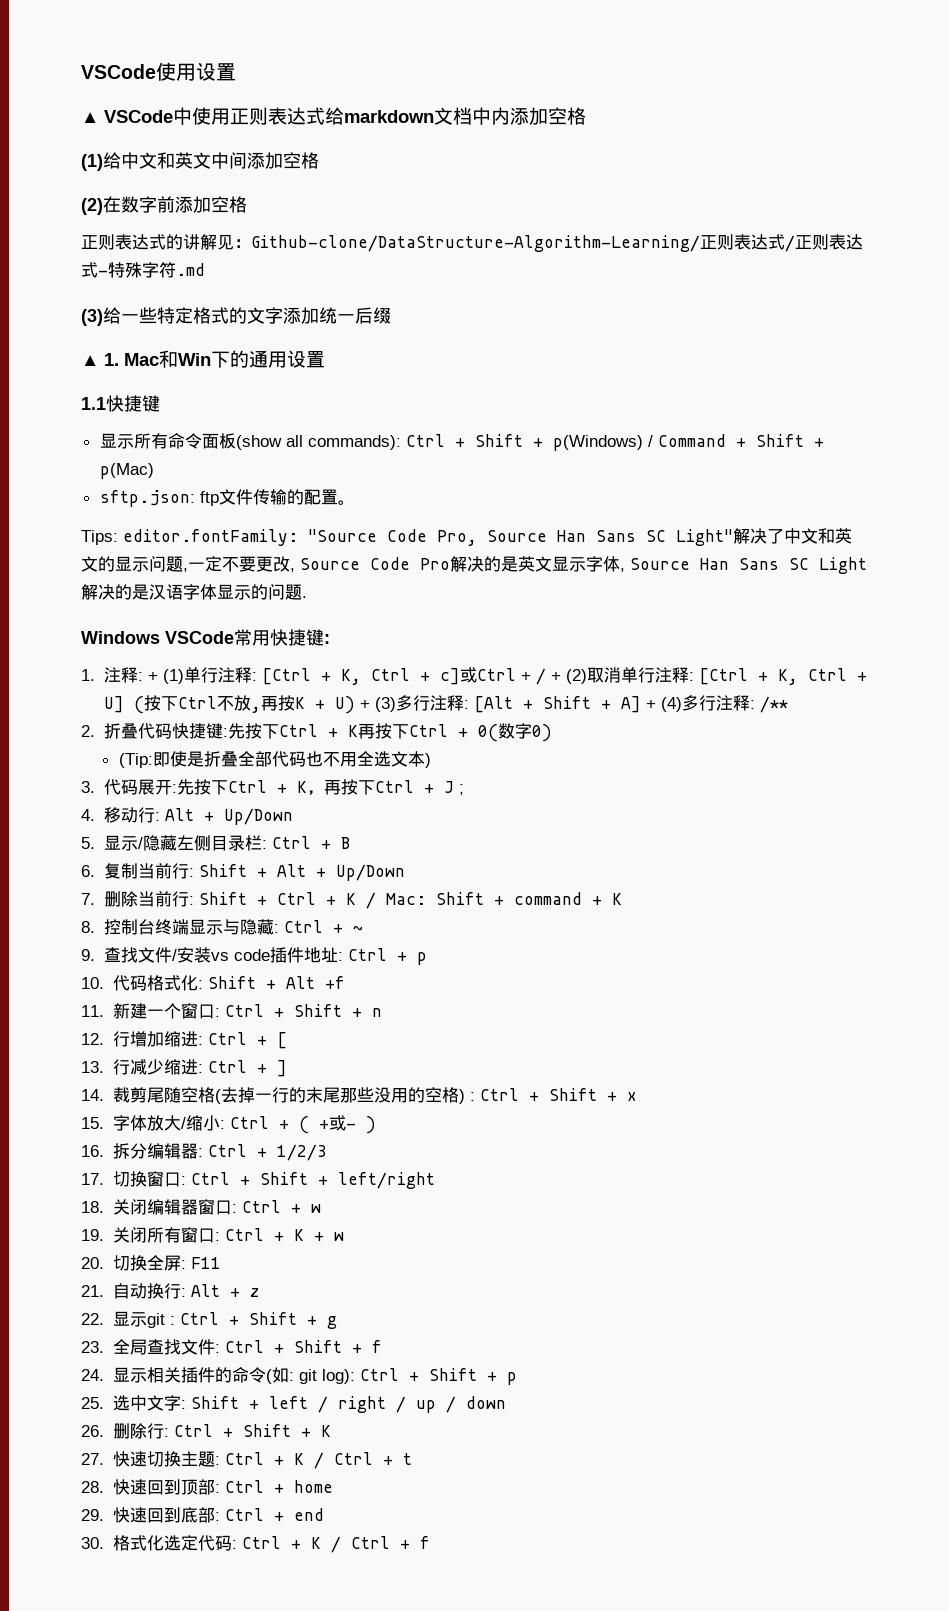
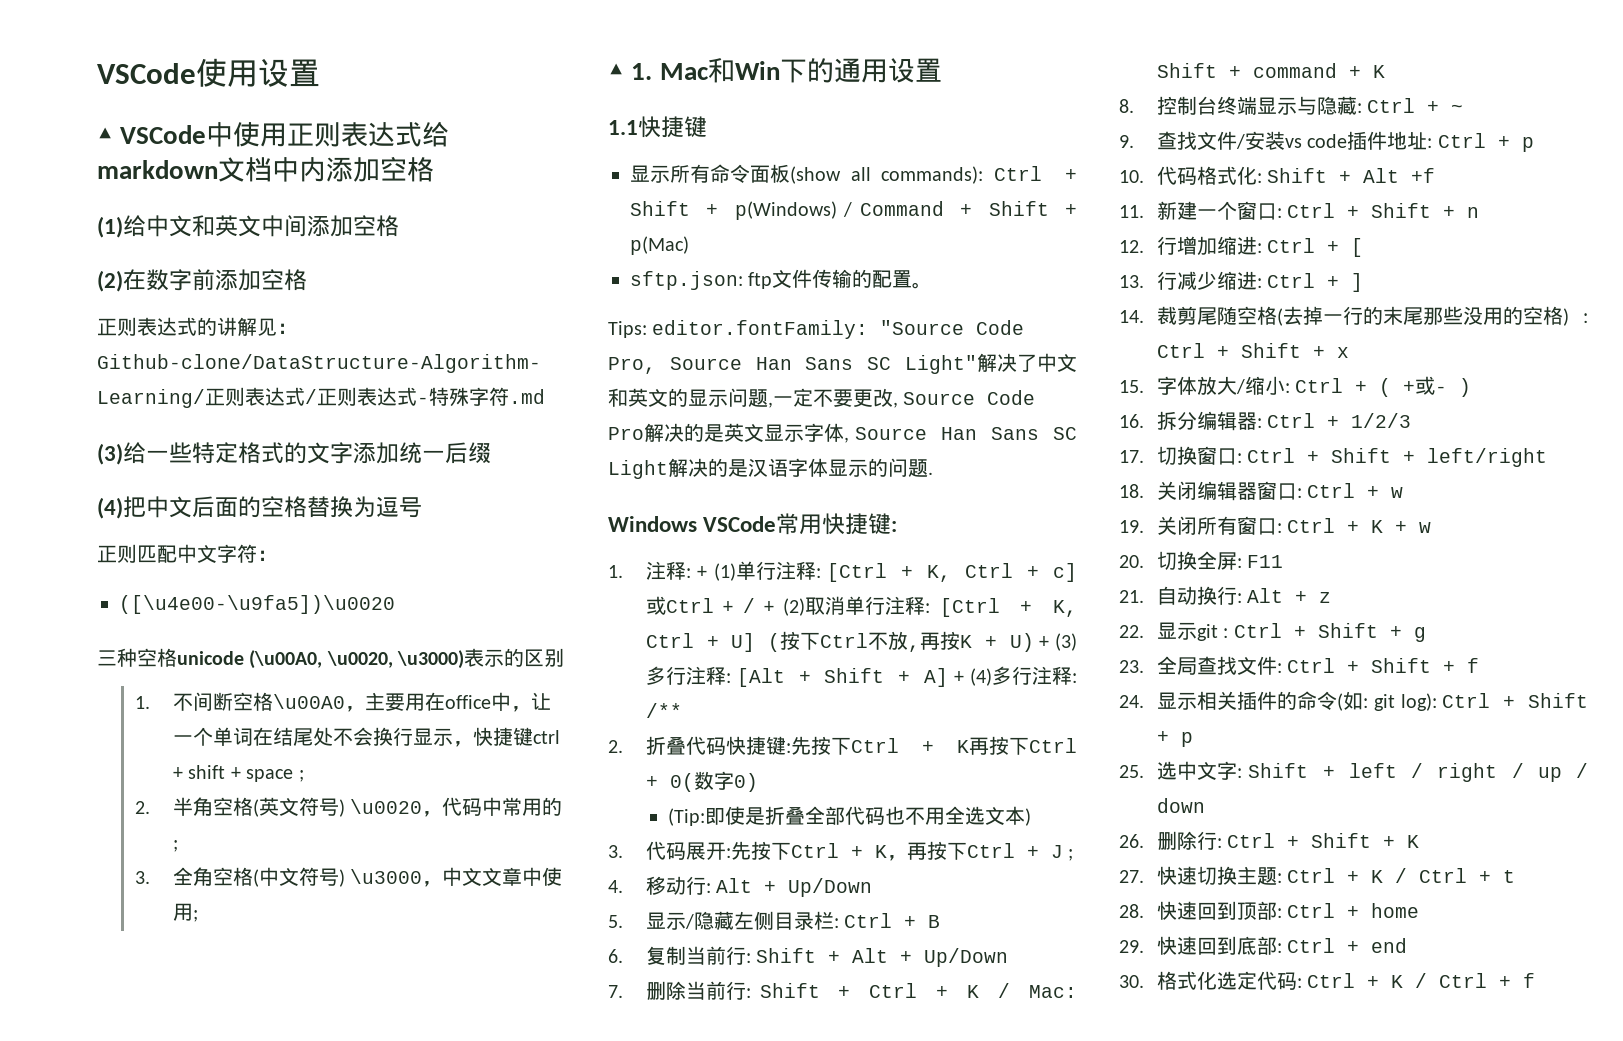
+ (4)把中文后面的空格替换为逗号
+ 正则匹配中文字符：
+ ([\u4e00-\u9fa5])\u0020
+ 三种空格unicode (\u00A0, \u0020, \u3000)表示的区别
+ 1.不间断空格\u00A0，主要用在office中，让一个单词在结尾处不会换行显示，快捷键ctrl + shift + space ;
+ 2.半角空格(英文符号) \u0020，代码中常用的;
+ 3.全角空格(中文符号) \u3000，中文文章中使用;

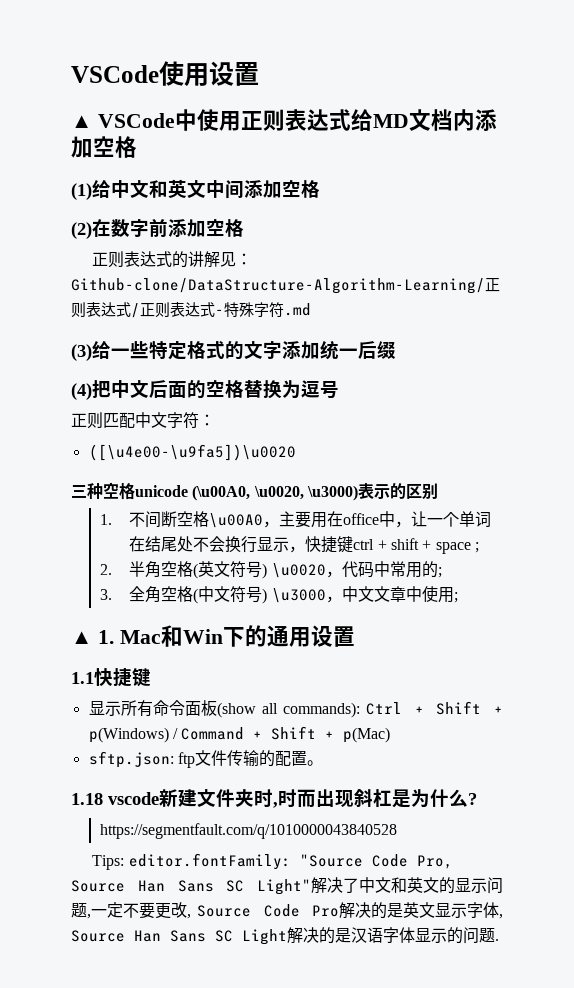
- ▲ VSCode中使用正则表达式给markdown文档中内添加空格
+ ▲ VSCode中使用正则表达式给MD文档内添加空格
+ 1.18 vscode新建文件夹时,时而出现斜杠是为什么?
+ https://segmentfault.com/q/1010000043840528
- Windows VSCode常用快捷键:
- 1.注释: + (1)单行注释: [Ctrl + K, Ctrl + c]或Ctrl + / + (2)取消单行注释: [Ctrl + K, Ctrl + U] (按下Ctrl不放,再按K + U) + (3)多行注释: [Alt + Shift + A] + (4)多行注释: /**
- 2.折叠代码快捷键:先按下Ctrl + K再按下Ctrl + 0(数字0)
- (Tip:即使是折叠全部代码也不用全选文本)
- 3.代码展开:先按下Ctrl + K，再按下Ctrl + J ;
- 4.移动行: Alt + Up/Down
- 5.显示/隐藏左侧目录栏: Ctrl + B
- 6.复制当前行: Shift + Alt + Up/Down
- 7.删除当前行: Shift + Ctrl + K / Mac: Shift + command + K
- 8.控制台终端显示与隐藏: Ctrl + ~
- 9.查找文件/安装vs code插件地址: Ctrl + p
- 10.代码格式化: Shift + Alt +f
- 11.新建一个窗口: Ctrl + Shift + n
- 12.行增加缩进: Ctrl + [
- 13.行减少缩进: Ctrl + ]
- 14.裁剪尾随空格(去掉一行的末尾那些没用的空格) : Ctrl + Shift + x
- 15.字体放大/缩小: Ctrl + ( +或- )
- 16.拆分编辑器: Ctrl + 1/2/3
- 17.切换窗口: Ctrl + Shift + left/right
- 18.关闭编辑器窗口: Ctrl + w
- 19.关闭所有窗口: Ctrl + K + w
- 20.切换全屏: F11
- 21.自动换行: Alt + z
- 22.显示git : Ctrl + Shift + g
- 23.全局查找文件: Ctrl + Shift + f
- 24.显示相关插件的命令(如: git log): Ctrl + Shift + p
- 25.选中文字: Shift + left / right / up / down
- 26.删除行: Ctrl + Shift + K
- 27.快速切换主题: Ctrl + K / Ctrl + t
- 28.快速回到顶部: Ctrl + home
- 29.快速回到底部: Ctrl + end
- 30.格式化选定代码: Ctrl + K / Ctrl + f

